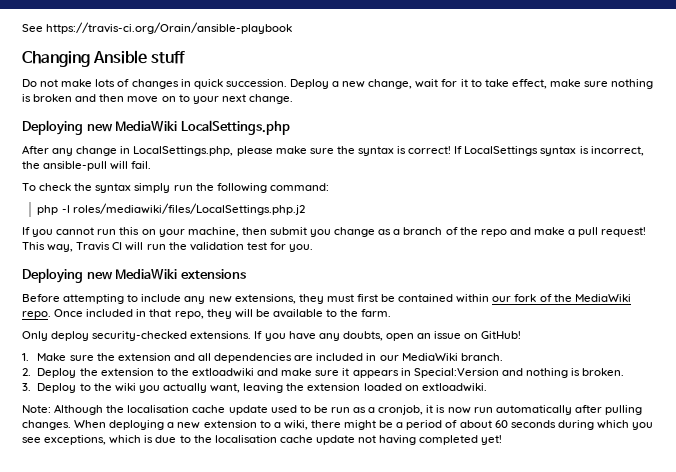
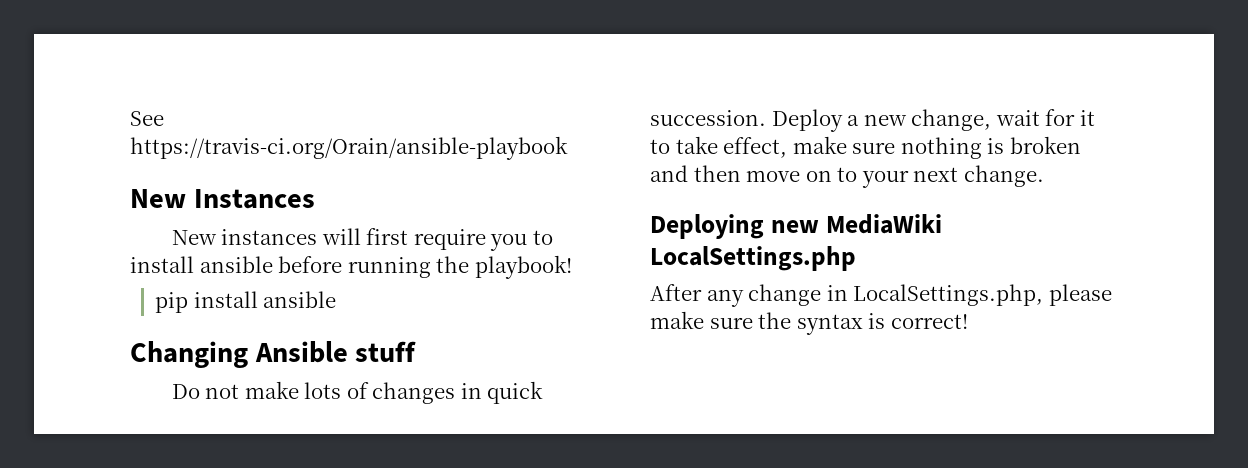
+ New Instances
+ New instances will first require you to install ansible before running the playbook!
+ pip install ansible
- If LocalSettings syntax is incorrect, the ansible-pull will fail.
- To check the syntax simply run the following command:
- php -l roles/mediawiki/files/LocalSettings.php.j2
- If you cannot run this on your machine, then submit you change as a branch of the repo and make a pull request! This way, Travis CI will run the validation test for you.
- Deploying new MediaWiki extensions
- Before attempting to include any new extensions, they must first be contained within our fork of the MediaWiki repo. Once included in that repo, they will be available to the farm.
- Only deploy security-checked extensions. If you have any doubts, open an issue on GitHub!
- 1. Make sure the extension and all dependencies are included in our MediaWiki branch.
- 2. Deploy the extension to the extloadwiki and make sure it appears in Special:Version and nothing is broken.
- 3. Deploy to the wiki you actually want, leaving the extension loaded on extloadwiki.
- Note: Although the localisation cache update used to be run as a cronjob, it is now run automatically after pulling changes. When deploying a new extension to a wiki, there might be a period of about 60 seconds during which you see exceptions, which is due to the localisation cache update not having completed yet!

